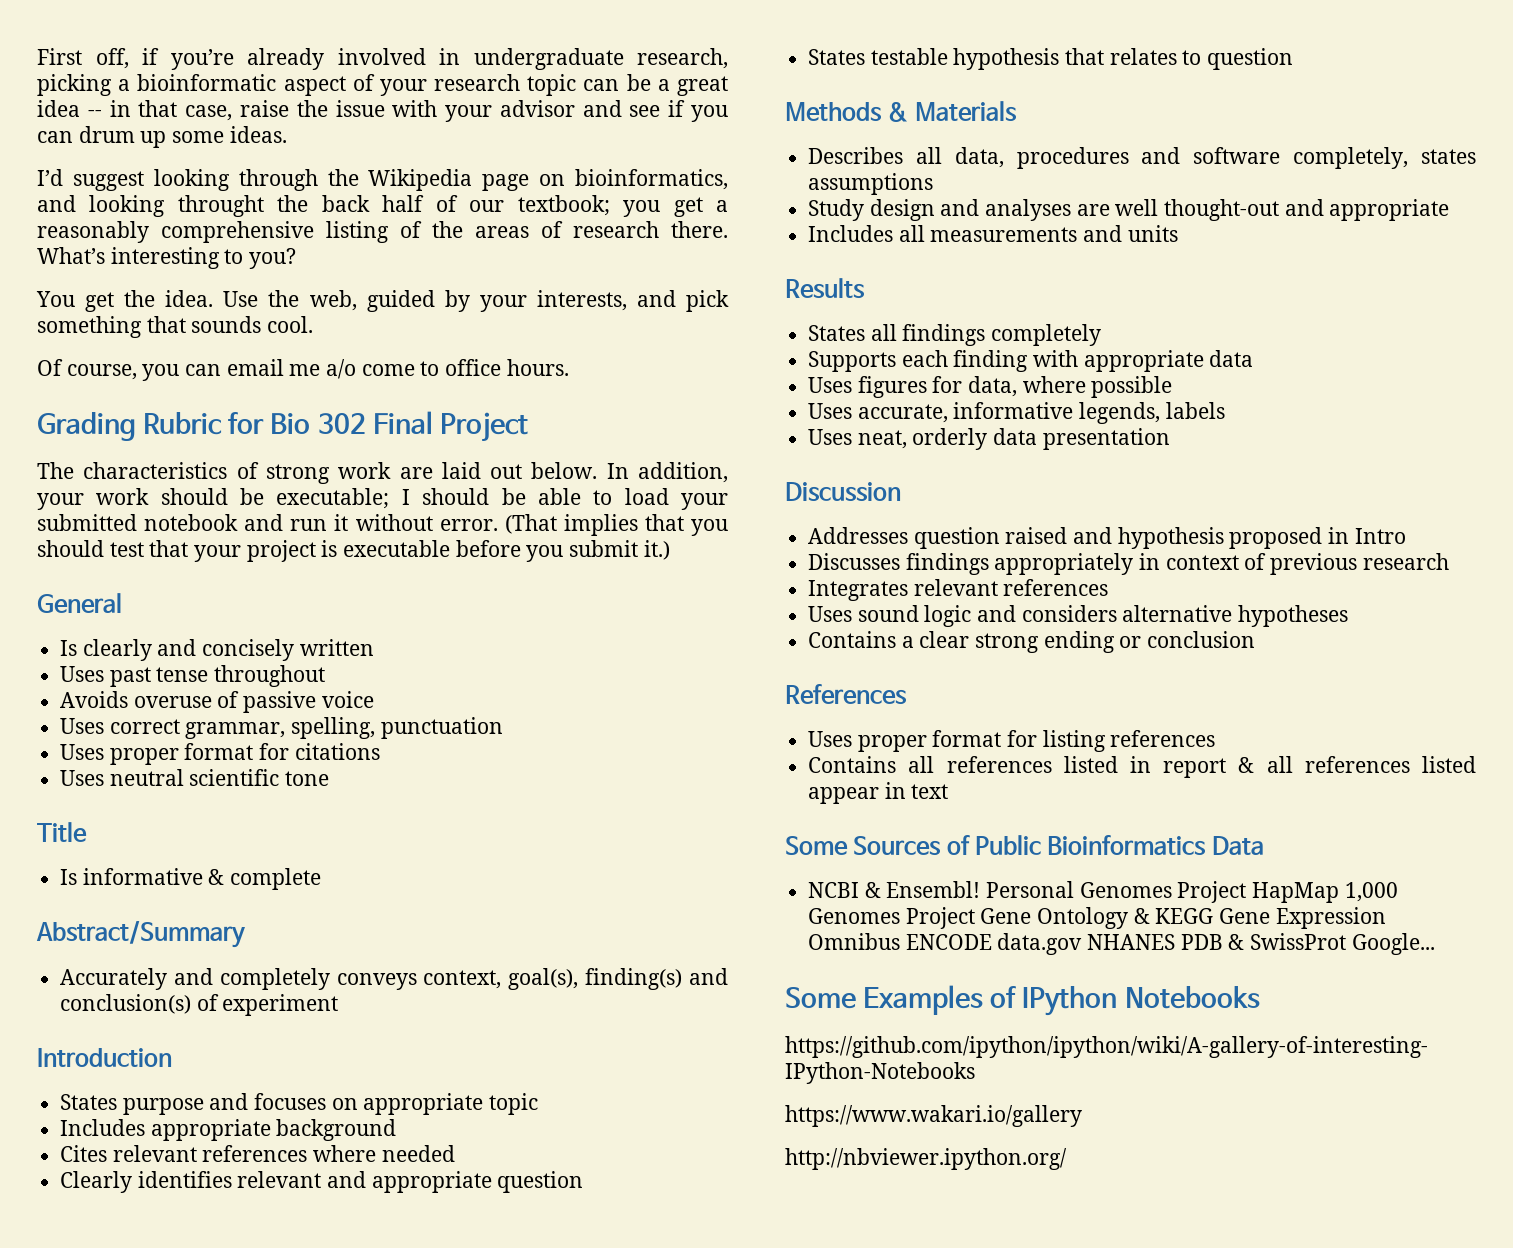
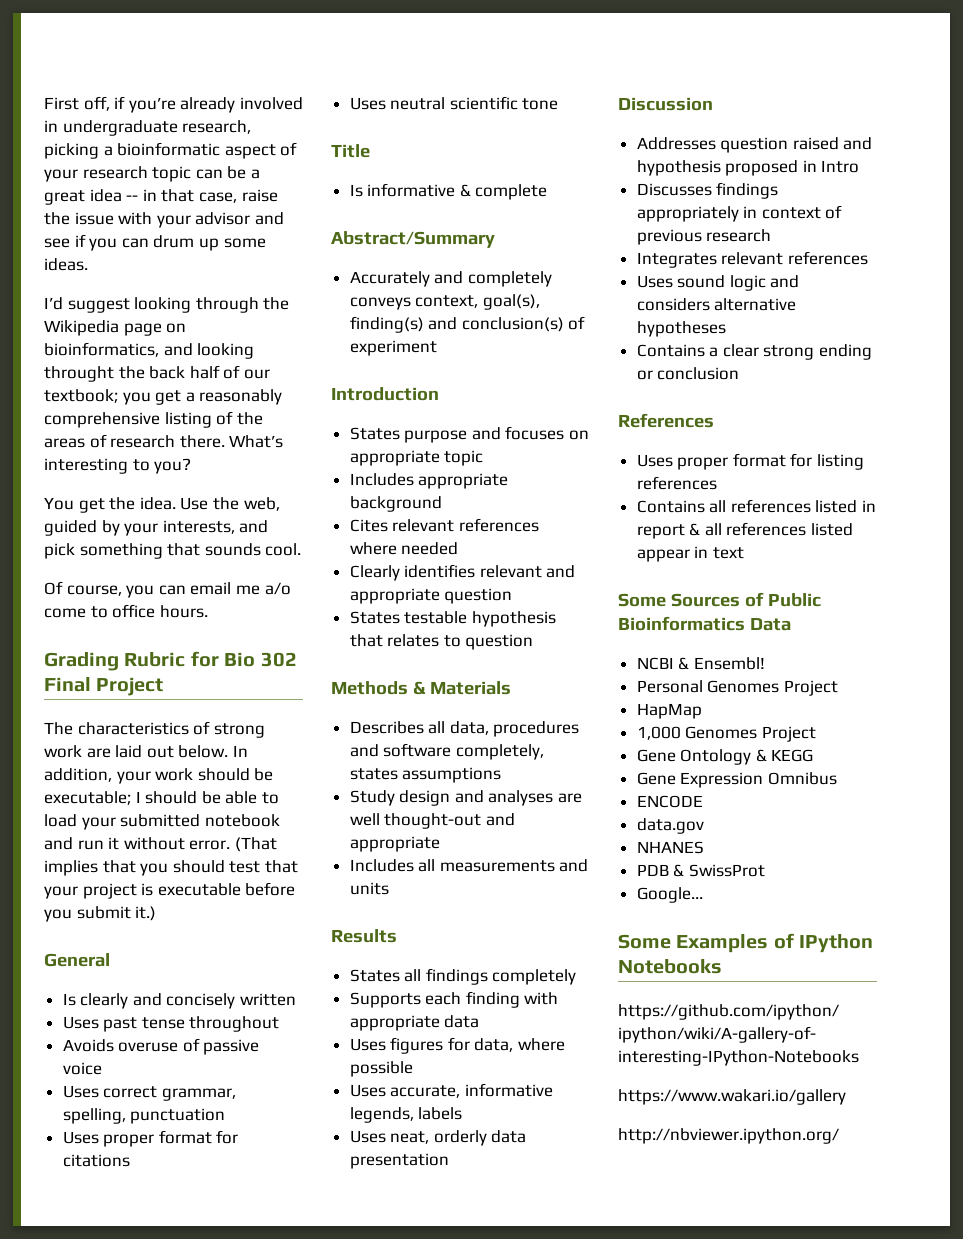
- NCBI & Ensembl! Personal Genomes Project HapMap 1,000 Genomes Project Gene Ontology & KEGG Gene Expression Omnibus ENCODE data.gov NHANES PDB & SwissProt Google...
+ NCBI & Ensembl!
+ Personal Genomes Project
+ HapMap
+ 1,000 Genomes Project
+ Gene Ontology & KEGG
+ Gene Expression Omnibus
+ ENCODE
+ data.gov
+ NHANES
+ PDB & SwissProt
+ Google...

